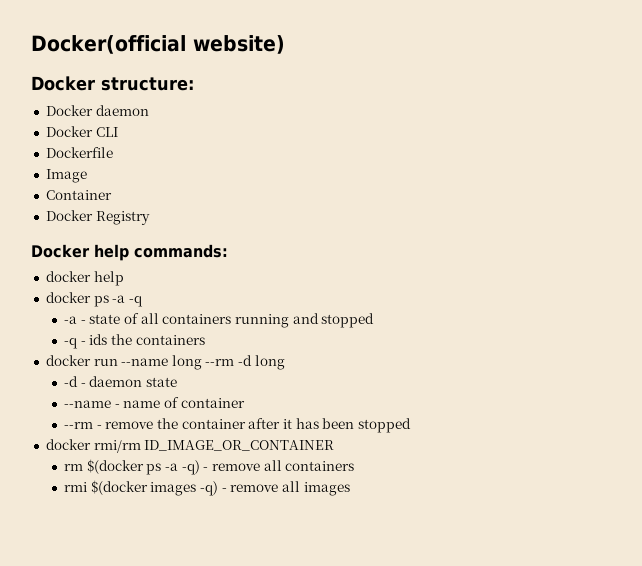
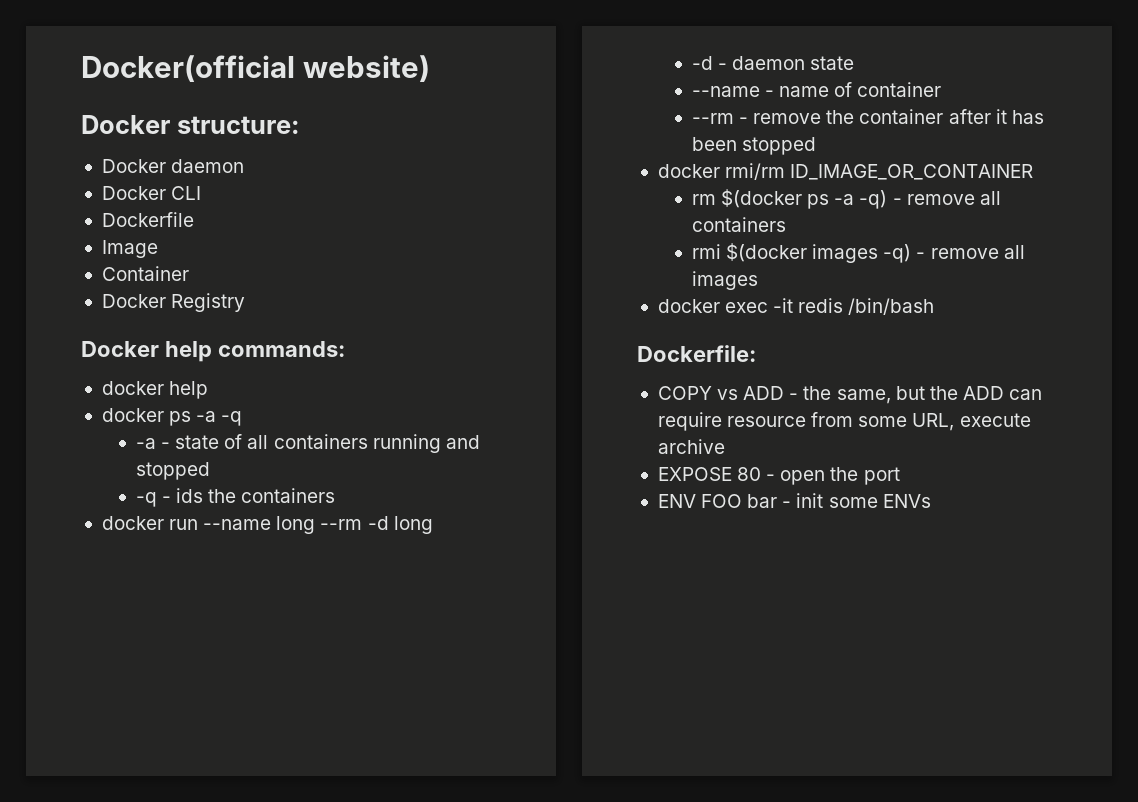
+ docker exec -it redis /bin/bash
+ Dockerfile:
+ COPY vs ADD - the same, but the ADD can require resource from some URL, execute archive
+ EXPOSE 80 - open the port
+ ENV FOO bar - init some ENVs

